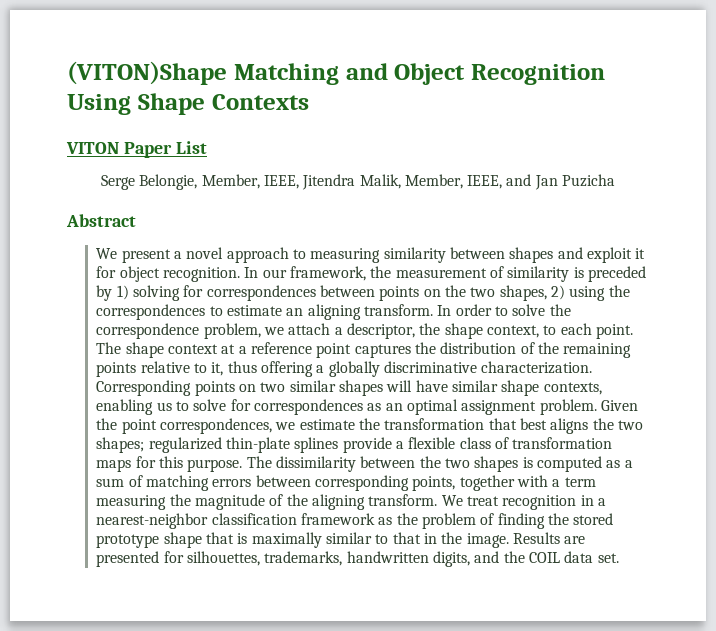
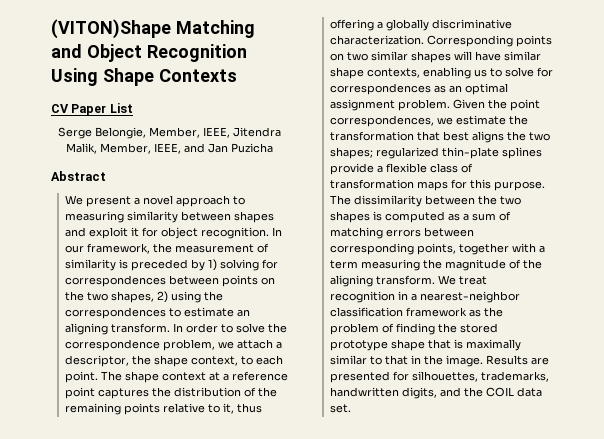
- VITON Paper List
+ CV Paper List

